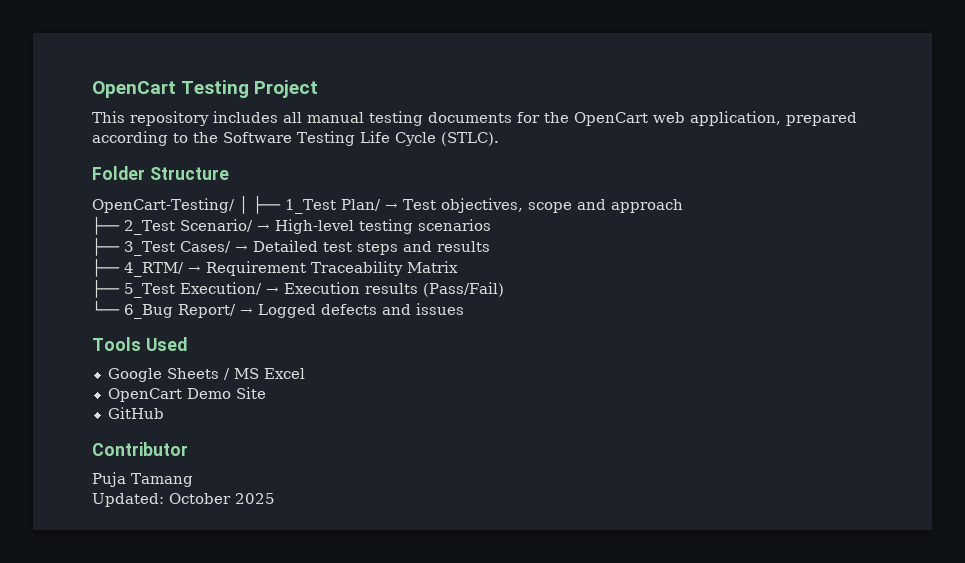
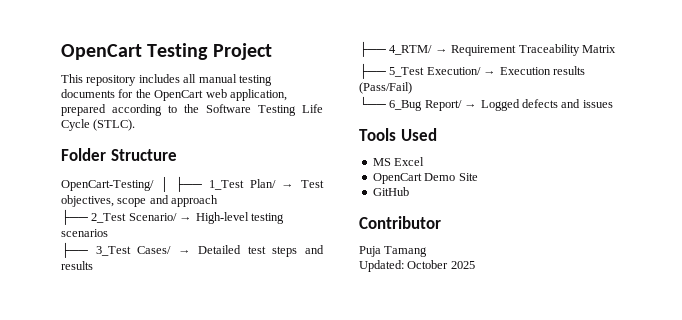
- Google Sheets / MS Excel
+ MS Excel

